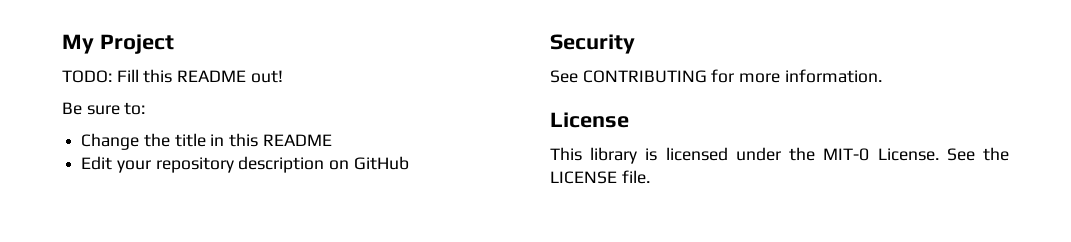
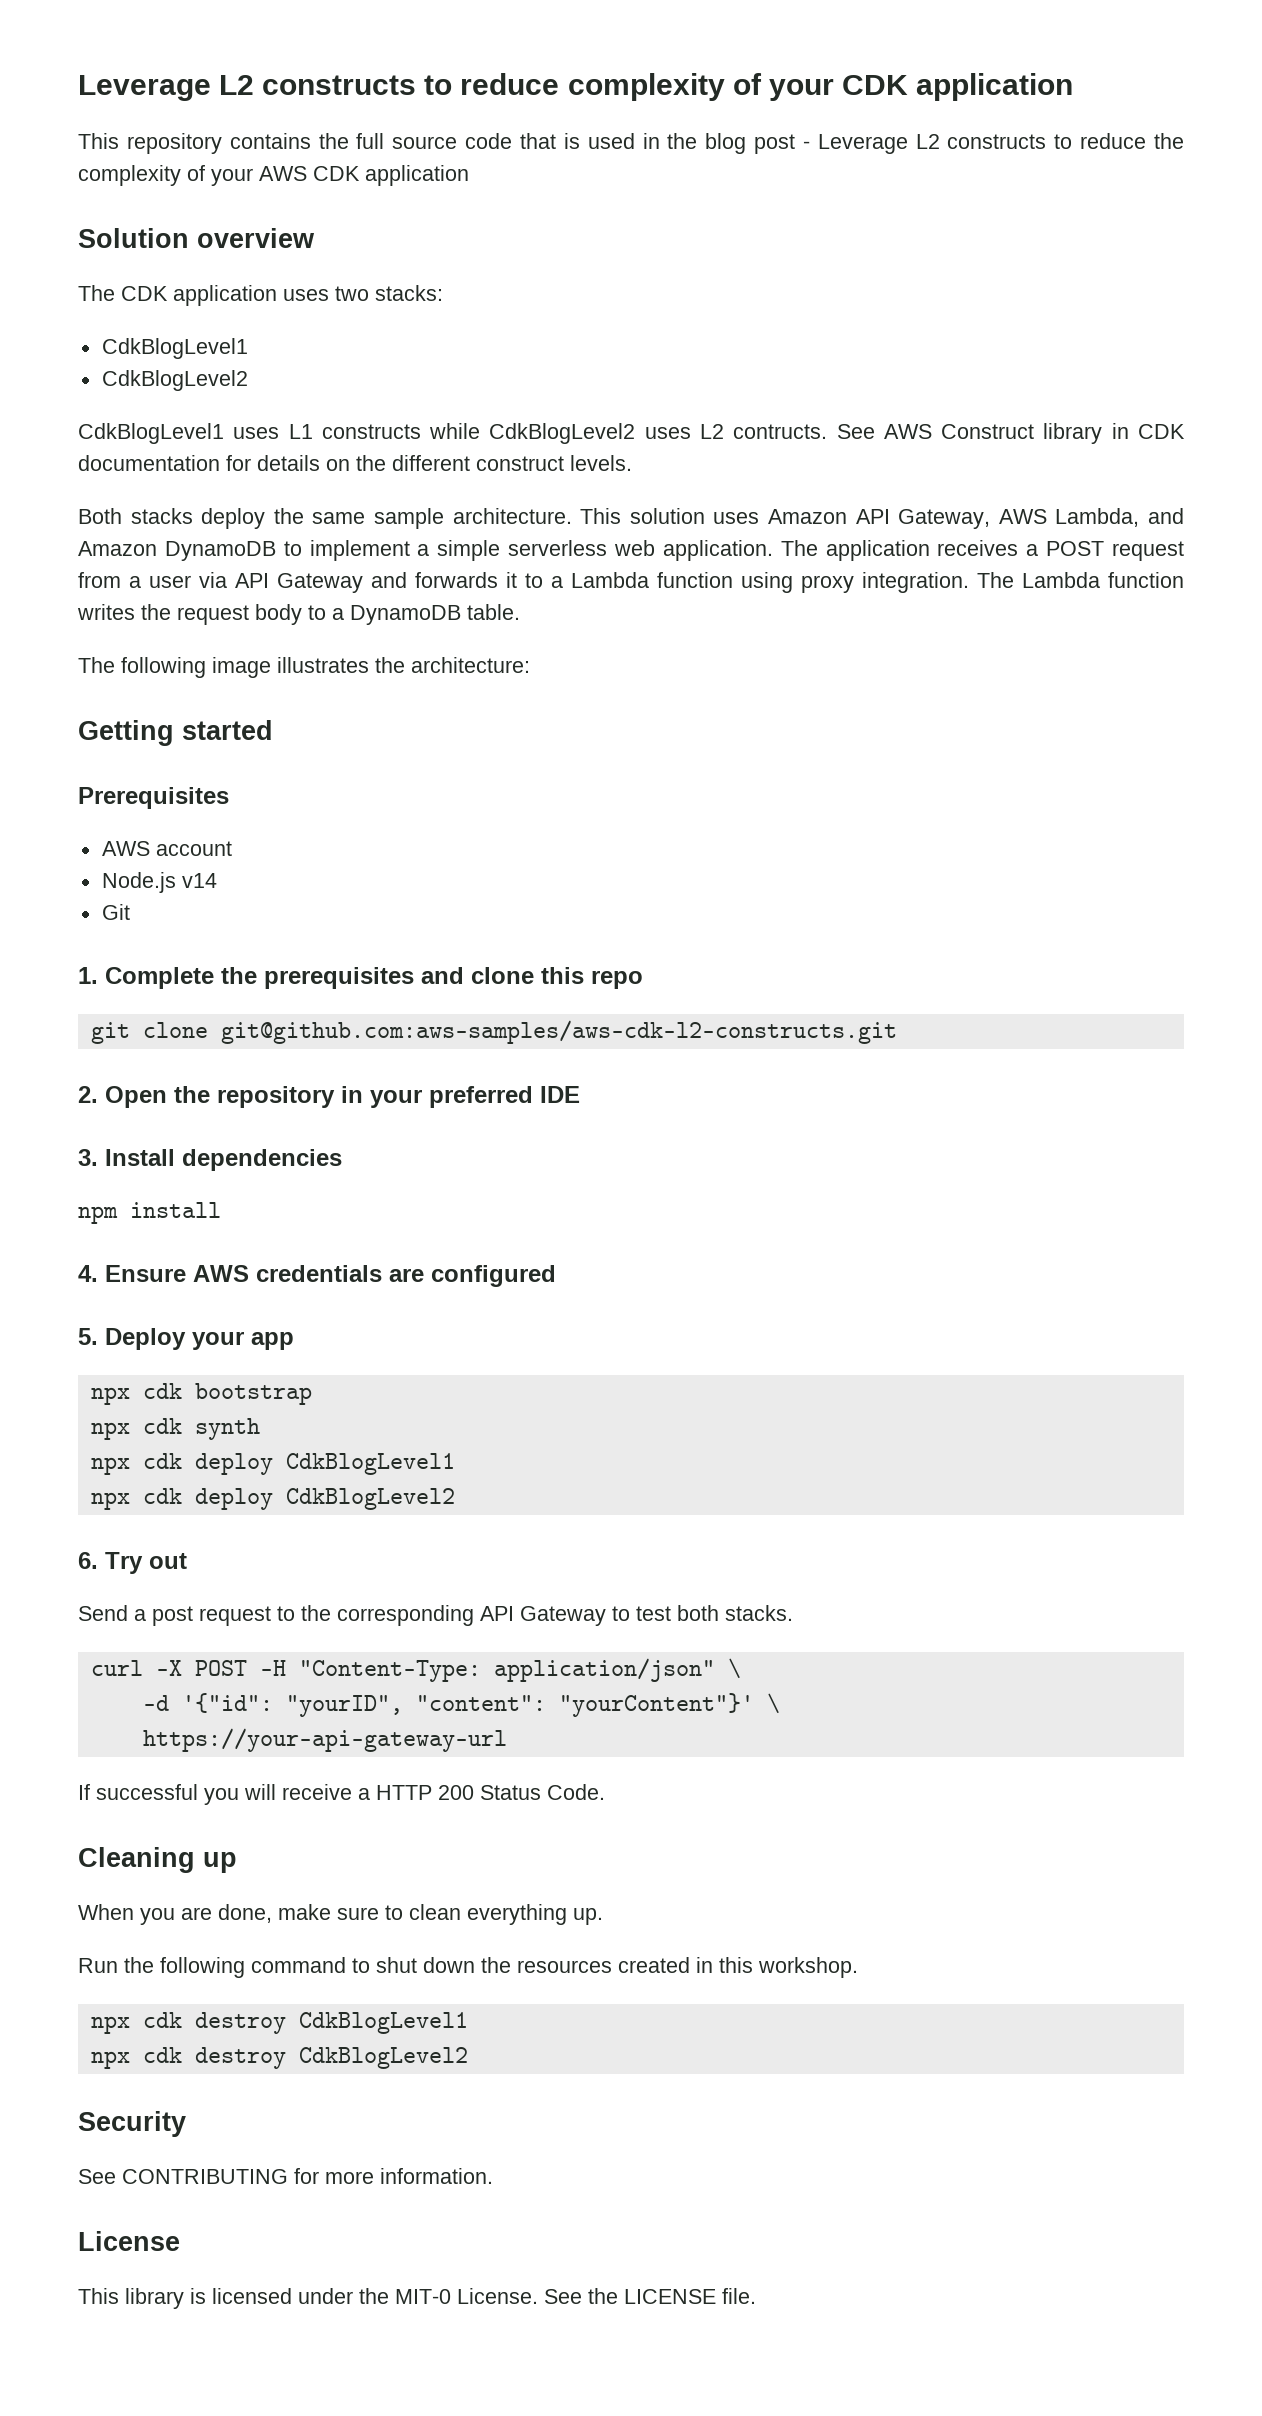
- My Project
- TODO: Fill this README out!
- Be sure to:
- Change the title in this README
- Edit your repository description on GitHub
+ Leverage L2 constructs to reduce complexity of your CDK application
+ This repository contains the full source code that is used in the blog post - Leverage L2 constructs to reduce the complexity of your AWS CDK application
+ Solution overview
+ The CDK application uses two stacks:
+ CdkBlogLevel1
+ CdkBlogLevel2
+ CdkBlogLevel1 uses L1 constructs while CdkBlogLevel2 uses L2 contructs. See AWS Construct library in CDK documentation for details on the different construct levels.
+ Both stacks deploy the same sample architecture. This solution uses Amazon API Gateway, AWS Lambda, and Amazon DynamoDB to implement a simple serverless web application. The application receives a POST request from a user via API Gateway and forwards it to a Lambda function using proxy integration. The Lambda function writes the request body to a DynamoDB table.
+ The following image illustrates the architecture:
+ Getting started
+ Prerequisites
+ AWS account
+ Node.js v14
+ Git
+ 1. Complete the prerequisites and clone this repo
+ git clone git@github.com:aws-samples/aws-cdk-l2-constructs.git
+ 2. Open the repository in your preferred IDE
+ 3. Install dependencies
+ npm install
+ 4. Ensure AWS credentials are configured
+ 5. Deploy your app
+ npx cdk bootstrap
+ npx cdk synth
+ npx cdk deploy CdkBlogLevel1
+ npx cdk deploy CdkBlogLevel2
+ 6. Try out
+ Send a post request to the corresponding API Gateway to test both stacks.
+ curl -X POST -H "Content-Type: application/json" \
+ -d '{"id": "yourID", "content": "yourContent"}' \
+ https://your-api-gateway-url
+ If successful you will receive a HTTP 200 Status Code.
+ Cleaning up
+ When you are done, make sure to clean everything up.
+ Run the following command to shut down the resources created in this workshop.
+ npx cdk destroy CdkBlogLevel1
+ npx cdk destroy CdkBlogLevel2

